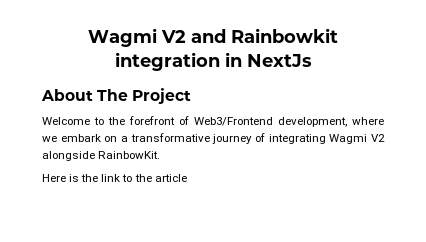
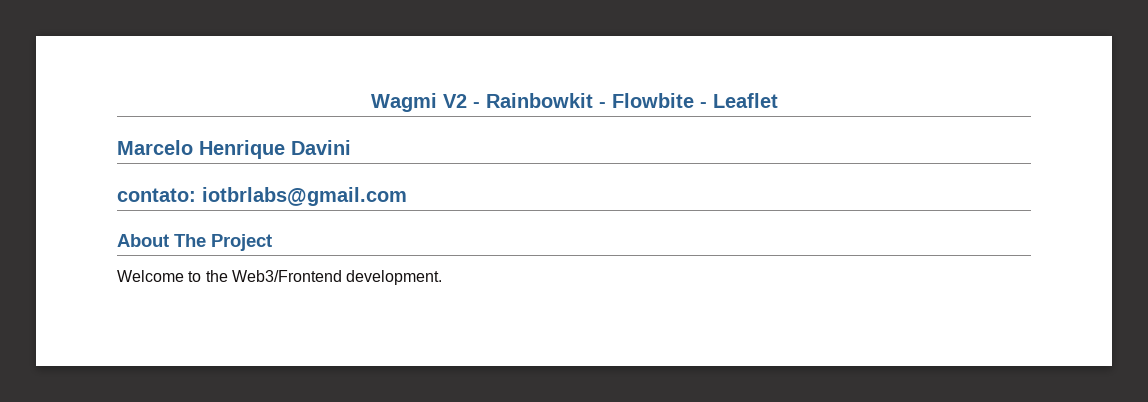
- Wagmi V2 and Rainbowkit integration in NextJs
+ Wagmi V2 - Rainbowkit - Flowbite - Leaflet
+ Marcelo Henrique Davini
+ contato: iotbrlabs@gmail.com
- Welcome to the forefront of Web3/Frontend development, where we embark on a transformative journey of integrating Wagmi V2 alongside RainbowKit.
- Here is the link to the article
+ Welcome to the Web3/Frontend development.

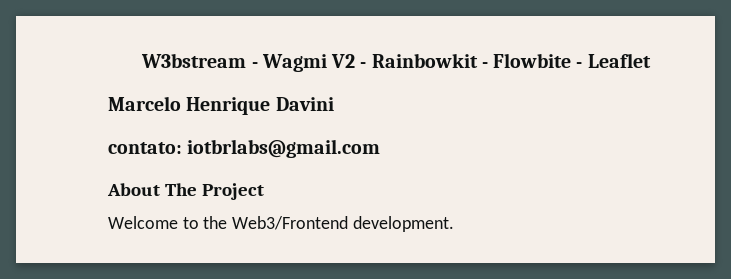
- Wagmi V2 - Rainbowkit - Flowbite - Leaflet
+ W3bstream - Wagmi V2 - Rainbowkit - Flowbite - Leaflet

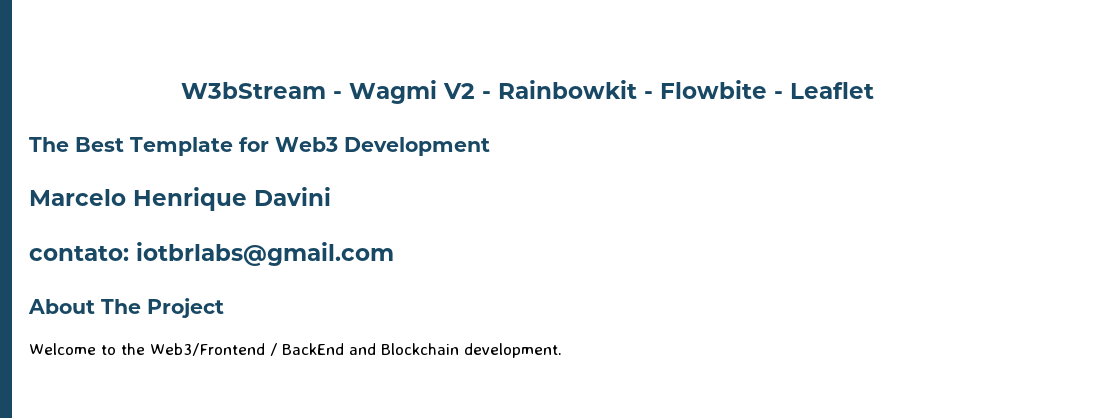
- W3bstream - Wagmi V2 - Rainbowkit - Flowbite - Leaflet
+ W3bStream - Wagmi V2 - Rainbowkit - Flowbite - Leaflet
+ The Best Template for Web3 Development
- Welcome to the Web3/Frontend development.
+ Welcome to the Web3/Frontend / BackEnd and Blockchain development.

